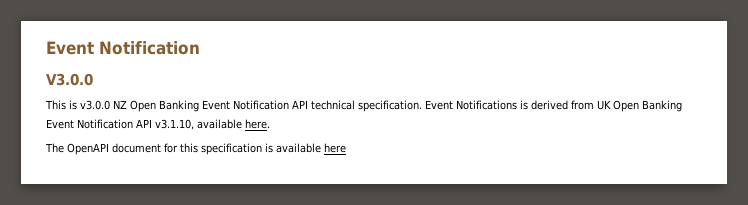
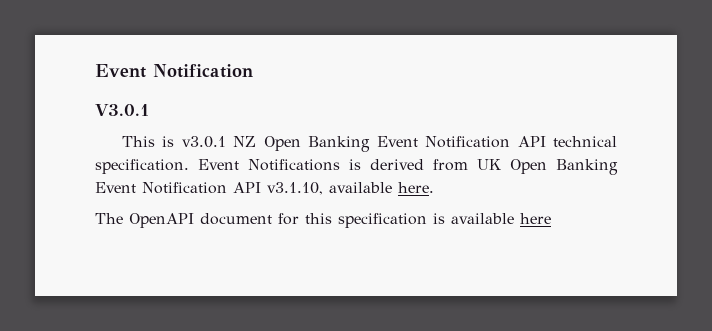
- V3.0.0
+ V3.0.1
- This is v3.0.0 NZ Open Banking Event Notification API technical specification.
+ This is v3.0.1 NZ Open Banking Event Notification API technical specification.

